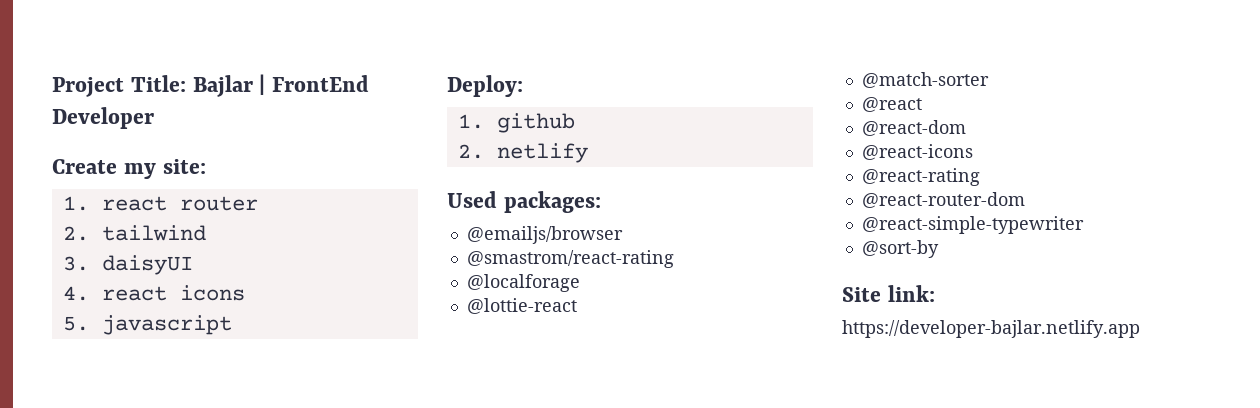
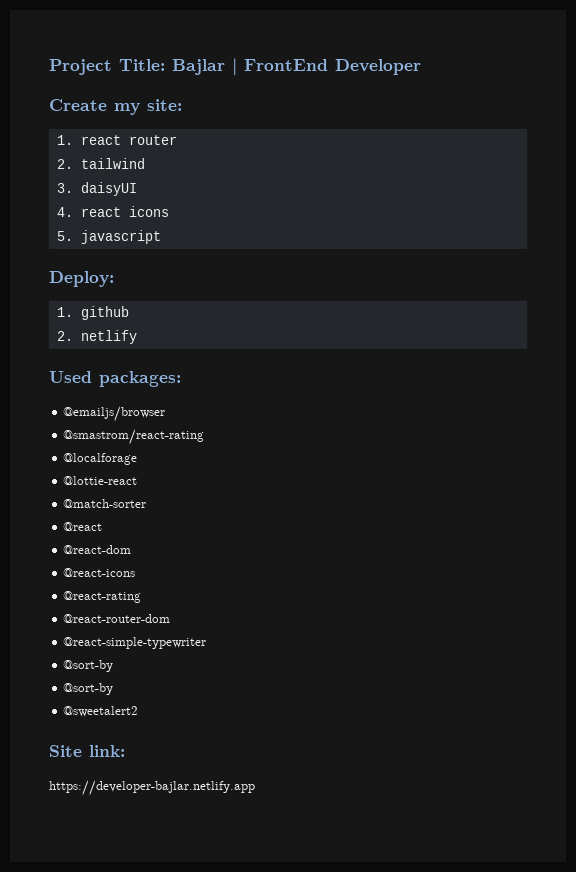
  @react-simple-typewriter
  @sort-by
+ @sort-by
+ @sweetalert2

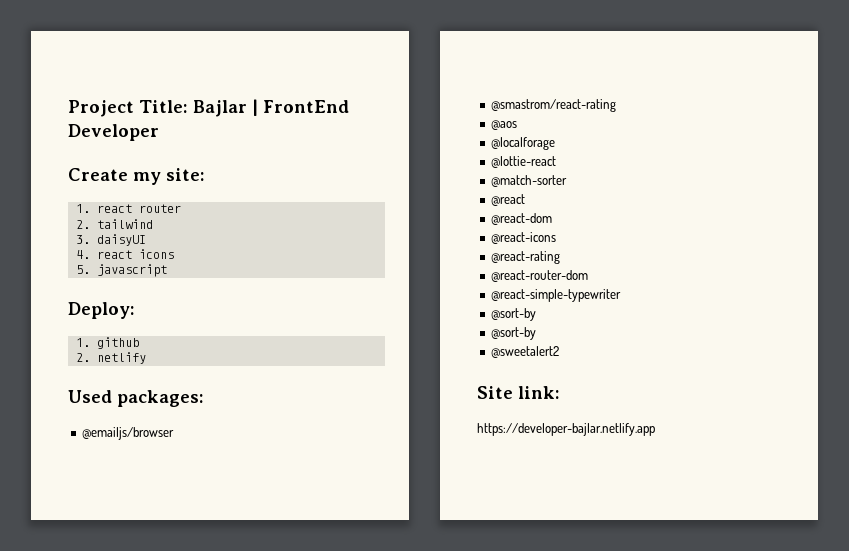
+ @aos

